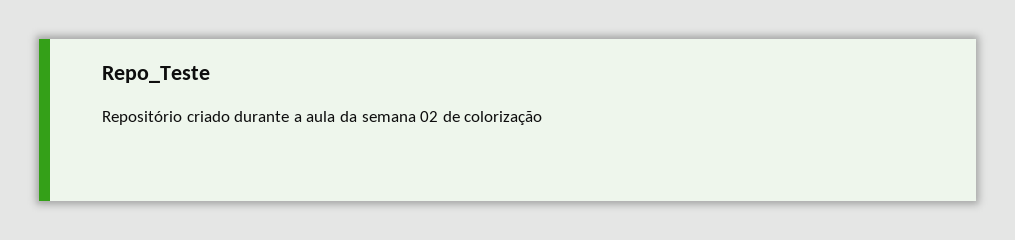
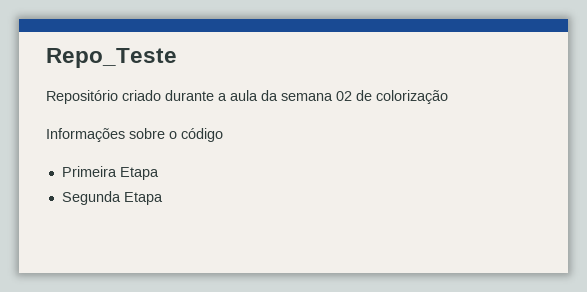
+ Informações sobre o código
+ Primeira Etapa
+ Segunda Etapa

